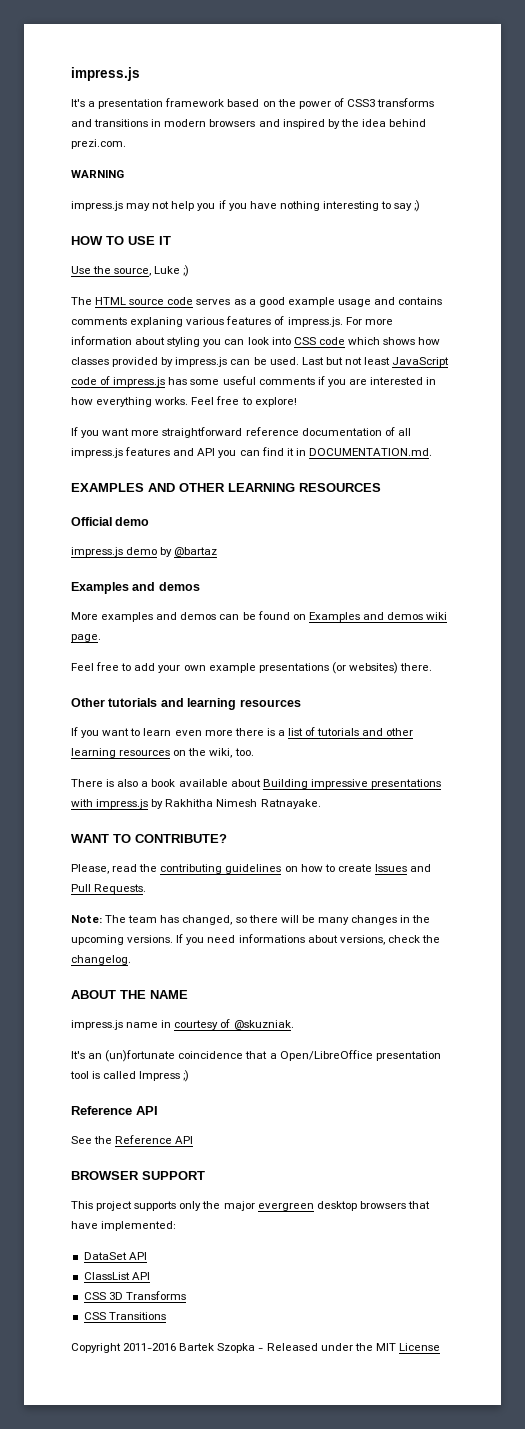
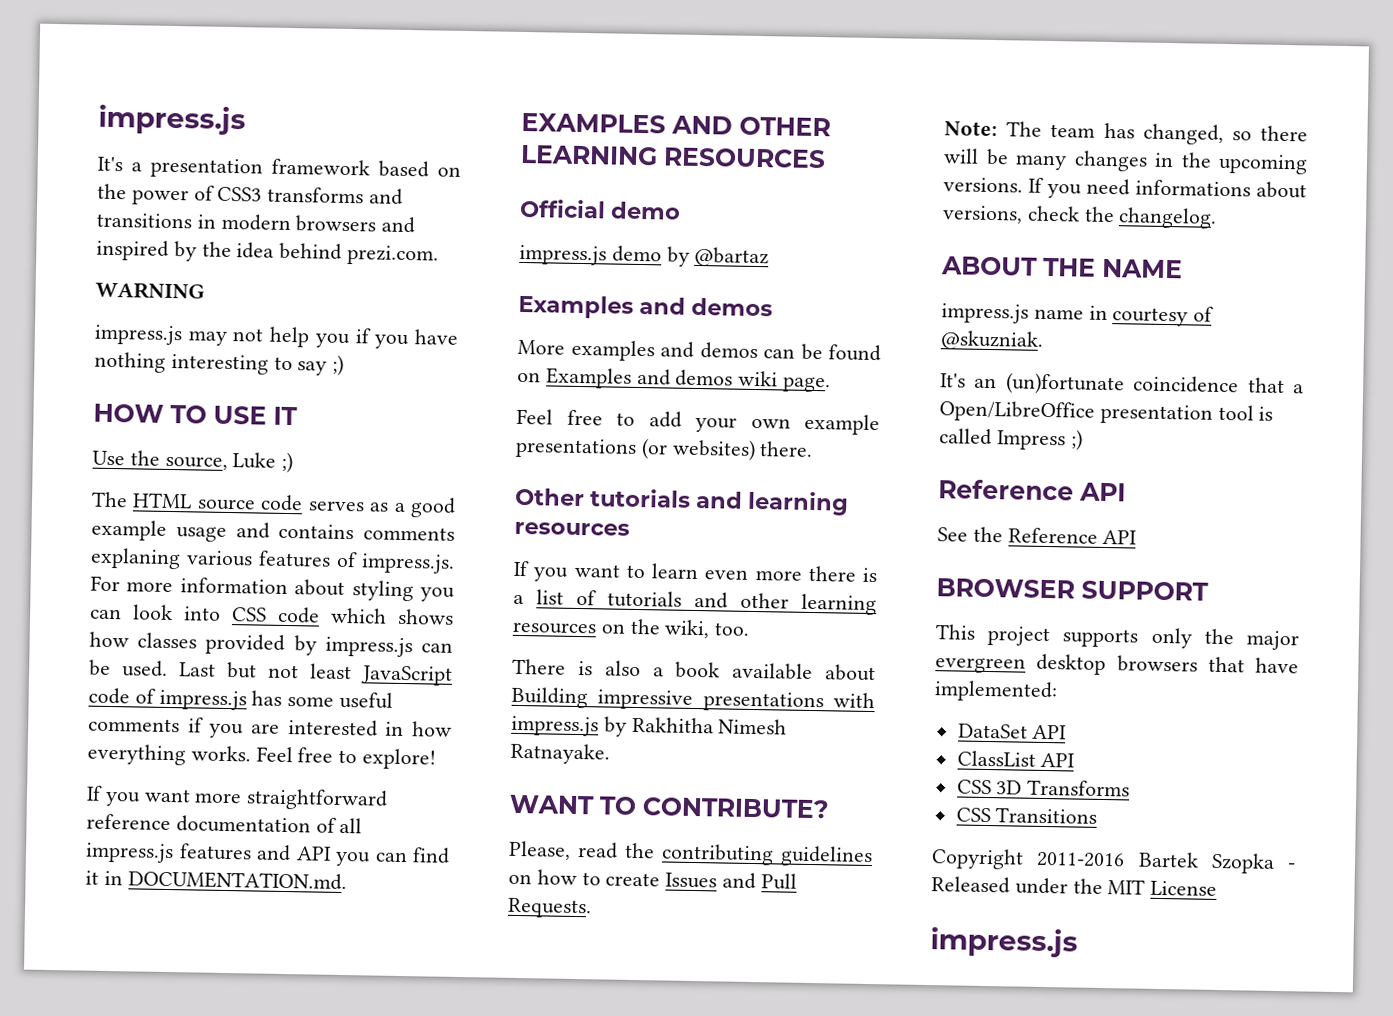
  Copyright 2011-2016 Bartek Szopka - Released under the MIT License
+ impress.js

